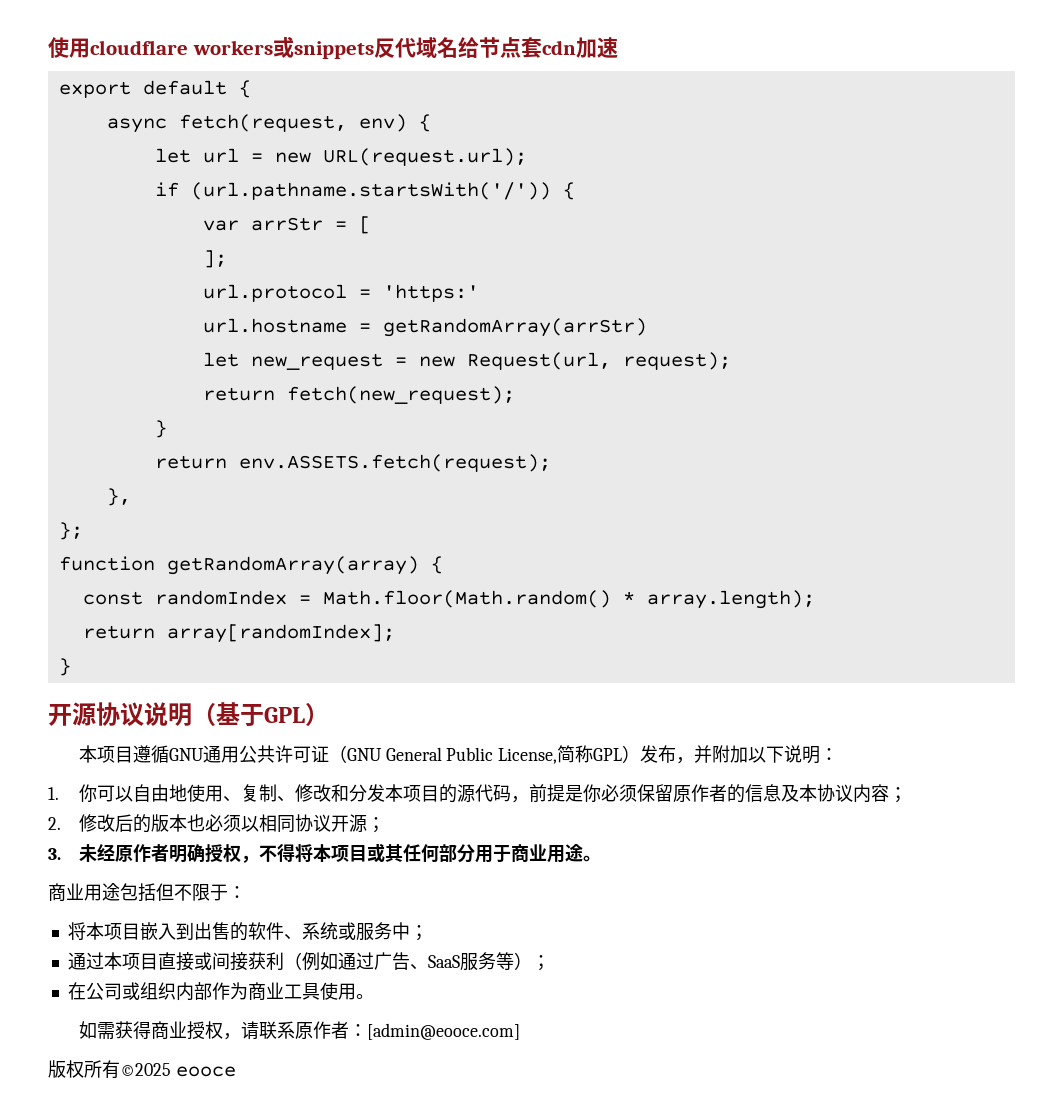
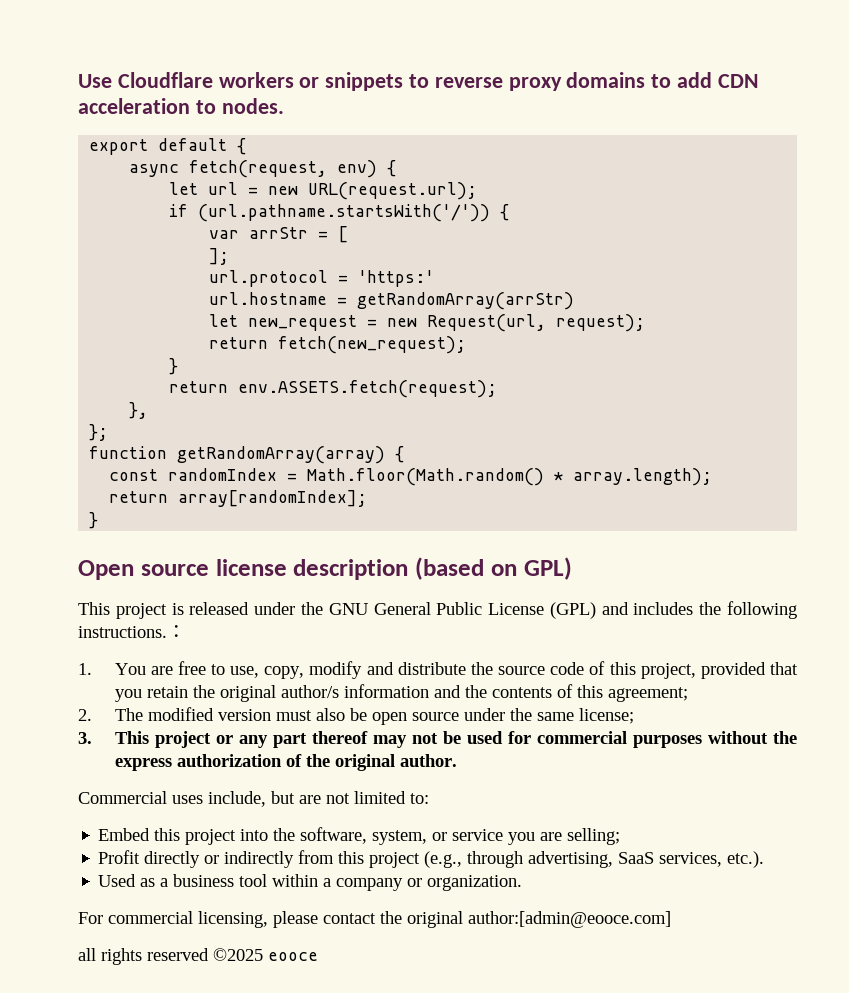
- 使用cloudflare workers或snippets反代域名给节点套cdn加速
+ Use Cloudflare workers or snippets to reverse proxy domains to add CDN acceleration to nodes.
- 开源协议说明（基于GPL）
- 本项目遵循GNU通用公共许可证（GNU General Public License,简称GPL）发布，并附加以下说明：
- 1.你可以自由地使用、复制、修改和分发本项目的源代码，前提是你必须保留原作者的信息及本协议内容；
- 2.修改后的版本也必须以相同协议开源；
- 3.未经原作者明确授权，不得将本项目或其任何部分用于商业用途。
- 商业用途包括但不限于：
- 将本项目嵌入到出售的软件、系统或服务中；
- 通过本项目直接或间接获利（例如通过广告、SaaS服务等）；
- 在公司或组织内部作为商业工具使用。
- 如需获得商业授权，请联系原作者：[admin@eooce.com]
- 版权所有©2025 eooce
+ Open source license description (based on GPL)
+ This project is released under the GNU General Public License (GPL) and includes the following instructions.：
+ 1. You are free to use, copy, modify and distribute the source code of this project, provided that you retain the original author/s information and the contents of this agreement;
+ 2. The modified version must also be open source under the same license;
+ 3. This project or any part thereof may not be used for commercial purposes without the express authorization of the original author.
+ Commercial uses include, but are not limited to:
+ Embed this project into the software, system, or service you are selling;
+ Profit directly or indirectly from this project (e.g., through advertising, SaaS services, etc.).
+ Used as a business tool within a company or organization.
+ For commercial licensing, please contact the original author:[admin@eooce.com]
+ all rights reserved ©2025 eooce

